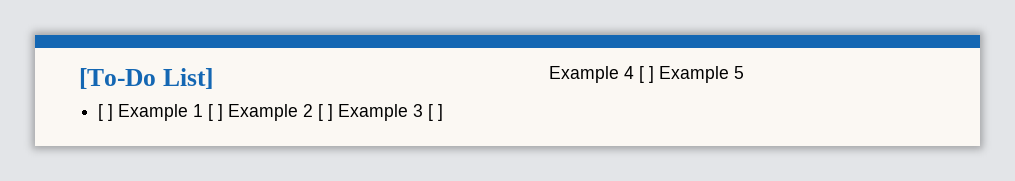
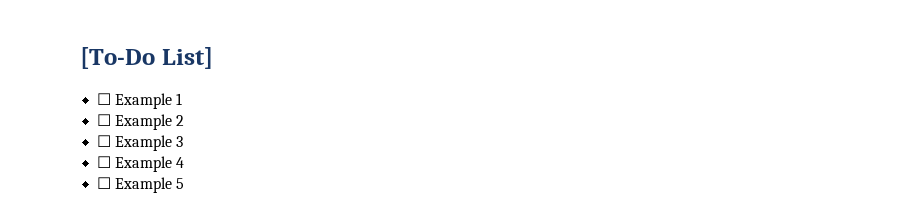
- [ ] Example 1 [ ] Example 2 [ ] Example 3 [ ] Example 4 [ ] Example 5
+ ☐ Example 1
+ ☐ Example 2
+ ☐ Example 3
+ ☐ Example 4
+ ☐ Example 5

